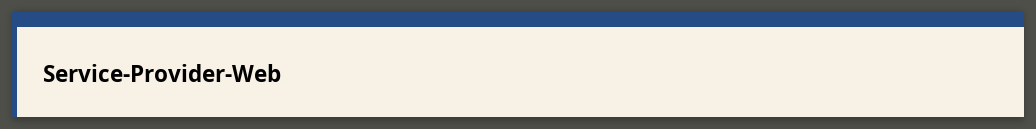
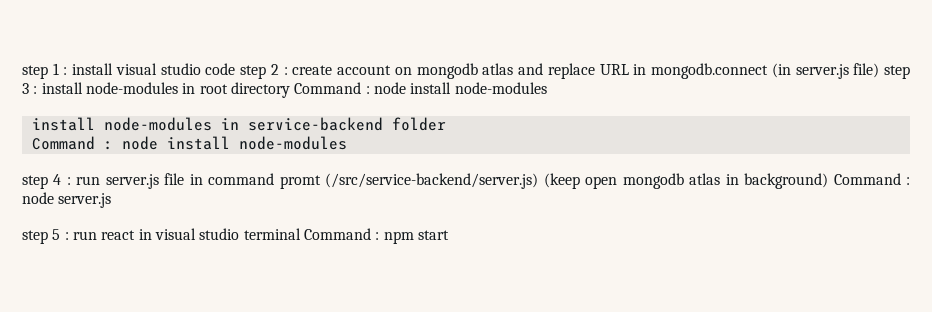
- Service-Provider-Web
+ step 1 : install visual studio code step 2 : create account on mongodb atlas and replace URL in mongodb.connect (in server.js file) step 3 : install node-modules in root directory Command : node install node-modules
+ install node-modules in service-backend folder
+ Command : node install node-modules
+ step 4 : run server.js file in command promt (/src/service-backend/server.js) (keep open mongodb atlas in background) Command : node server.js
+ step 5 : run react in visual studio terminal Command : npm start

